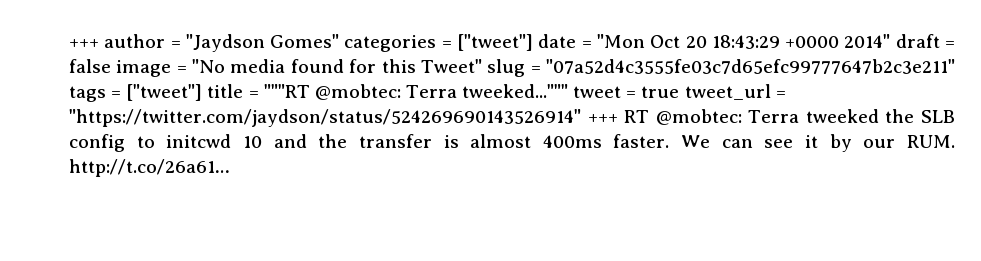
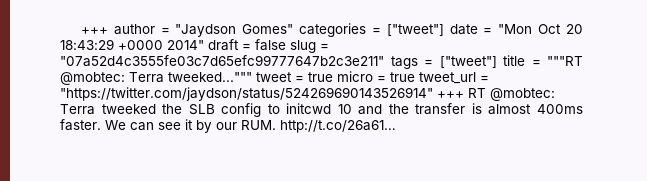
- +++ author = "Jaydson Gomes" categories = ["tweet"] date = "Mon Oct 20 18:43:29 +0000 2014" draft = false image = "No media found for this Tweet" slug = "07a52d4c3555fe03c7d65efc99777647b2c3e211" tags = ["tweet"] title = """RT @mobtec: Terra tweeked...""" tweet = true tweet_url = "https://twitter.com/jaydson/status/524269690143526914" +++ RT @mobtec: Terra tweeked the SLB config to initcwd 10 and the transfer is almost 400ms faster.
+ +++ author = "Jaydson Gomes" categories = ["tweet"] date = "Mon Oct 20 18:43:29 +0000 2014" draft = false slug = "07a52d4c3555fe03c7d65efc99777647b2c3e211" tags = ["tweet"] title = """RT @mobtec: Terra tweeked...""" tweet = true micro = true tweet_url = "https://twitter.com/jaydson/status/524269690143526914" +++ RT @mobtec: Terra tweeked the SLB config to initcwd 10 and the transfer is almost 400ms faster.

